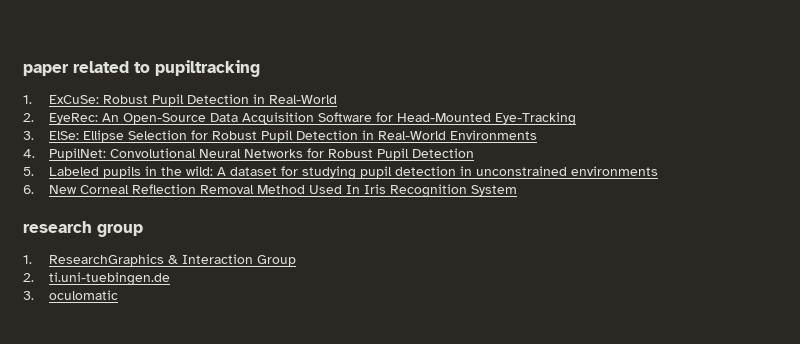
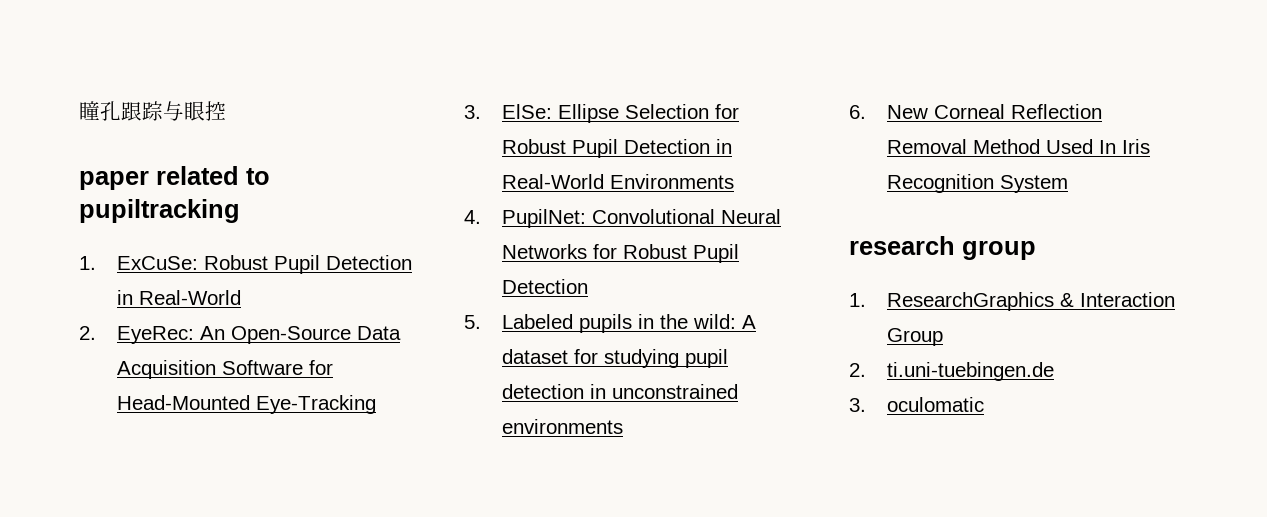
+ 瞳孔跟踪与眼控

